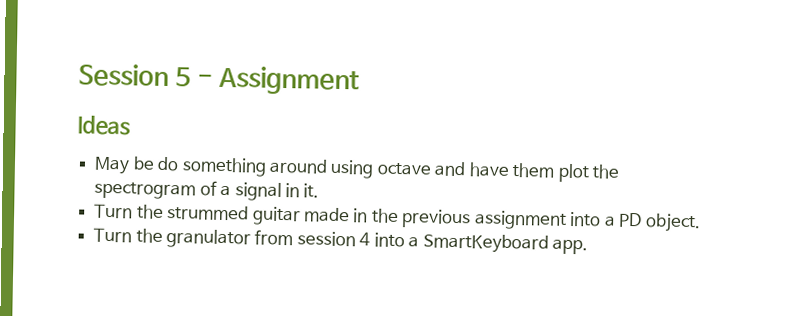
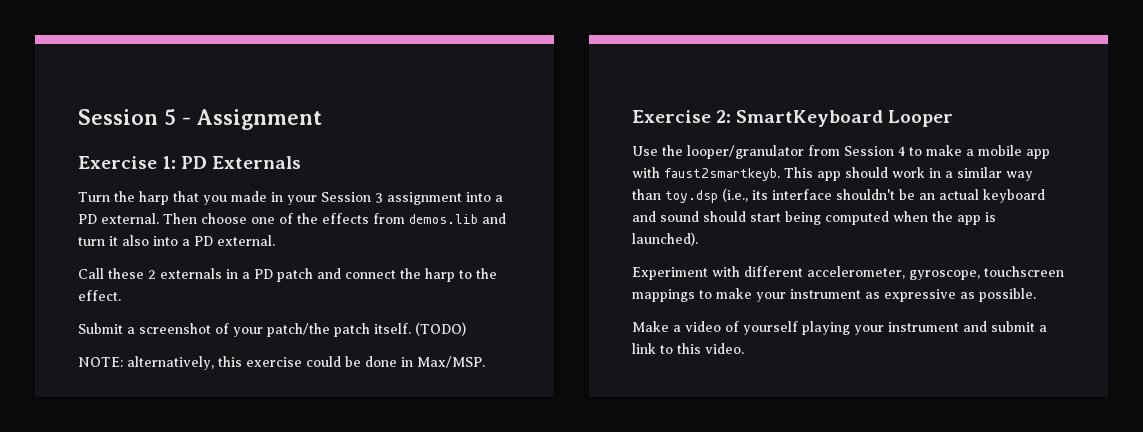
- Ideas
- May be do something around using octave and have them plot the spectrogram of a signal in it.
- Turn the strummed guitar made in the previous assignment into a PD object.
- Turn the granulator from session 4 into a SmartKeyboard app.
+ Exercise 1: PD Externals
+ Turn the harp that you made in your Session 3 assignment into a PD external. Then choose one of the effects from demos.lib and turn it also into a PD external.
+ Call these 2 externals in a PD patch and connect the harp to the effect.
+ Submit a screenshot of your patch/the patch itself. (TODO)
+ NOTE: alternatively, this exercise could be done in Max/MSP.
+ Exercise 2: SmartKeyboard Looper
+ Use the looper/granulator from Session 4 to make a mobile app with faust2smartkeyb. This app should work in a similar way than toy.dsp (i.e., its interface shouldn't be an actual keyboard and sound should start being computed when the app is launched).
+ Experiment with different accelerometer, gyroscope, touchscreen mappings to make your instrument as expressive as possible.
+ Make a video of yourself playing your instrument and submit a link to this video.

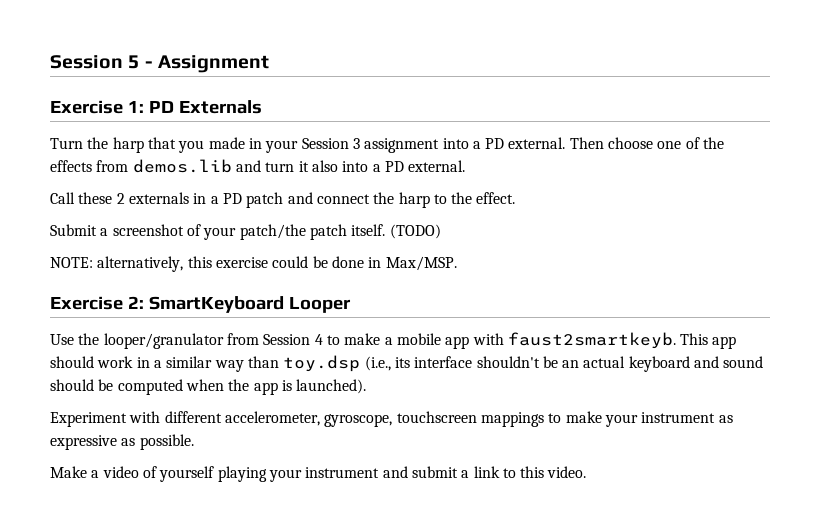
- This app should work in a similar way than toy.dsp (i.e., its interface shouldn't be an actual keyboard and sound should start being computed when the app is launched).
+ This app should work in a similar way than toy.dsp (i.e., its interface shouldn't be an actual keyboard and sound should be computed when the app is launched).

